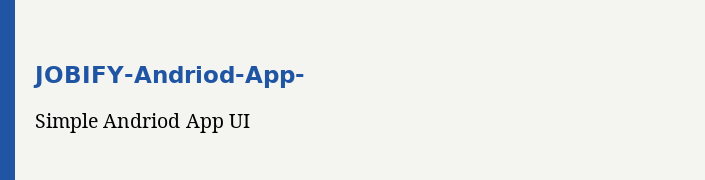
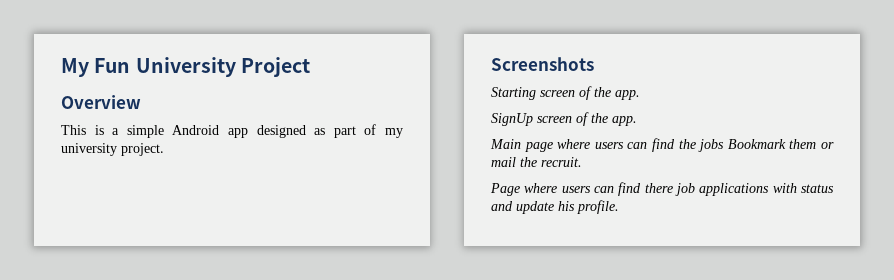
- JOBIFY-Andriod-App-
- Simple Andriod App UI
+ My Fun University Project
+ Overview
+ This is a simple Android app designed as part of my university project.
+ Screenshots
+ Starting screen of the app.
+ SignUp screen of the app.
+ Main page where users can find the jobs Bookmark them or mail the recruit.
+ Page where users can find there job applications with status and update his profile.

